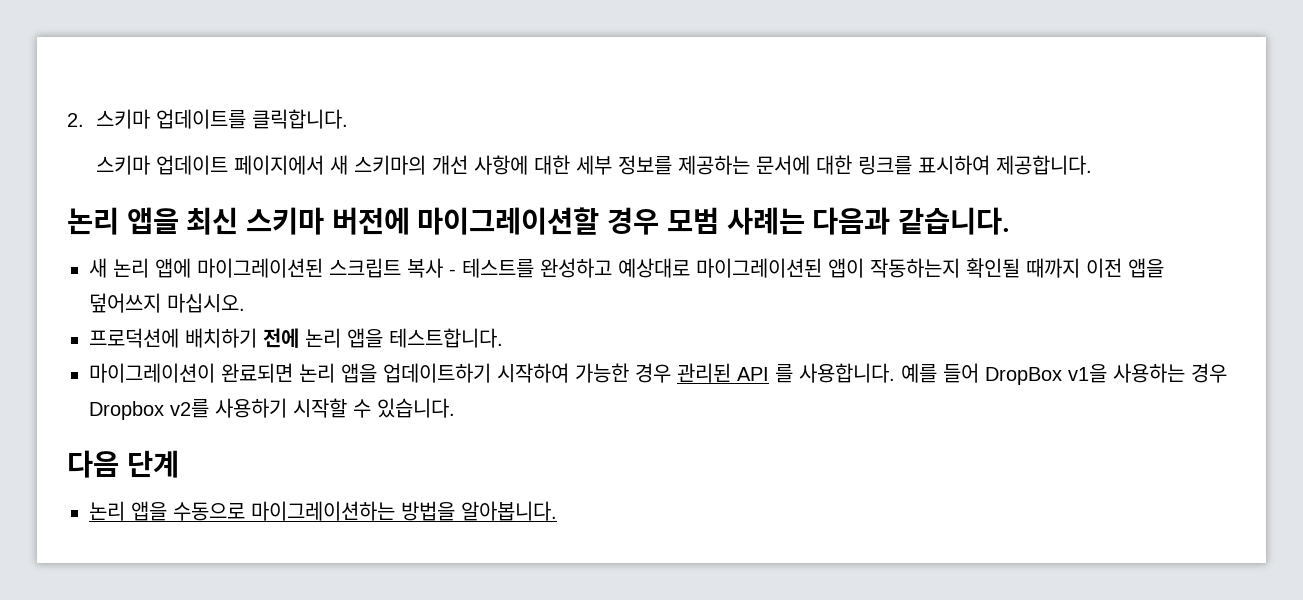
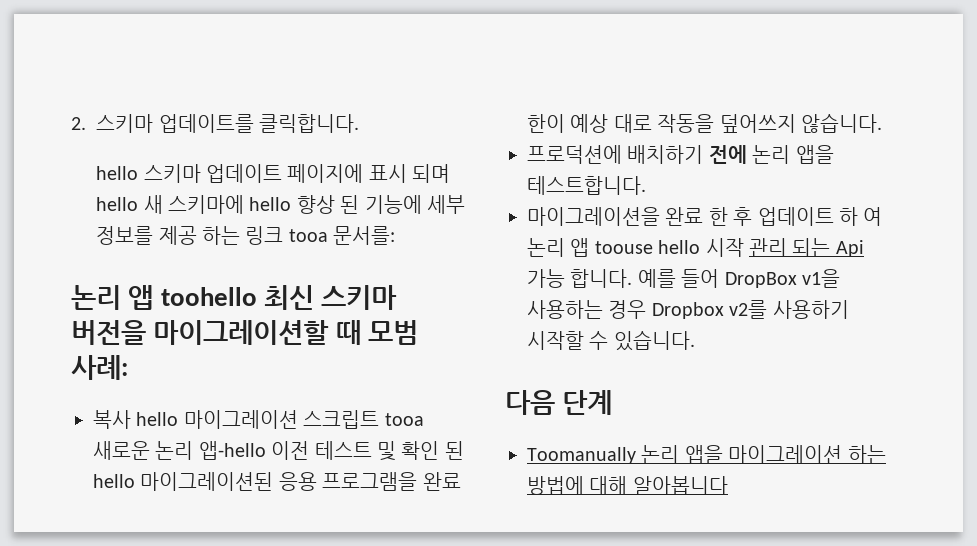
- 스키마 업데이트 페이지에서 새 스키마의 개선 사항에 대한 세부 정보를 제공하는 문서에 대한 링크를 표시하여 제공합니다.
- 논리 앱을 최신 스키마 버전에 마이그레이션할 경우 모범 사례는 다음과 같습니다.
- 새 논리 앱에 마이그레이션된 스크립트 복사 - 테스트를 완성하고 예상대로 마이그레이션된 앱이 작동하는지 확인될 때까지 이전 앱을 덮어쓰지 마십시오.
+ hello 스키마 업데이트 페이지에 표시 되며 hello 새 스키마에 hello 향상 된 기능에 세부 정보를 제공 하는 링크 tooa 문서를:
+ 논리 앱 toohello 최신 스키마 버전을 마이그레이션할 때 모범 사례:
+ 복사 hello 마이그레이션 스크립트 tooa 새로운 논리 앱-hello 이전 테스트 및 확인 된 hello 마이그레이션된 응용 프로그램을 완료 한이 예상 대로 작동을 덮어쓰지 않습니다.
- 마이그레이션이 완료되면 논리 앱을 업데이트하기 시작하여 가능한 경우 관리된 API 를 사용합니다.
+ 마이그레이션을 완료 한 후 업데이트 하 여 논리 앱 toouse hello 시작 관리 되는 Api 가능 합니다.
- 논리 앱을 수동으로 마이그레이션하는 방법을 알아봅니다.
+ Toomanually 논리 앱을 마이그레이션 하는 방법에 대해 알아봅니다

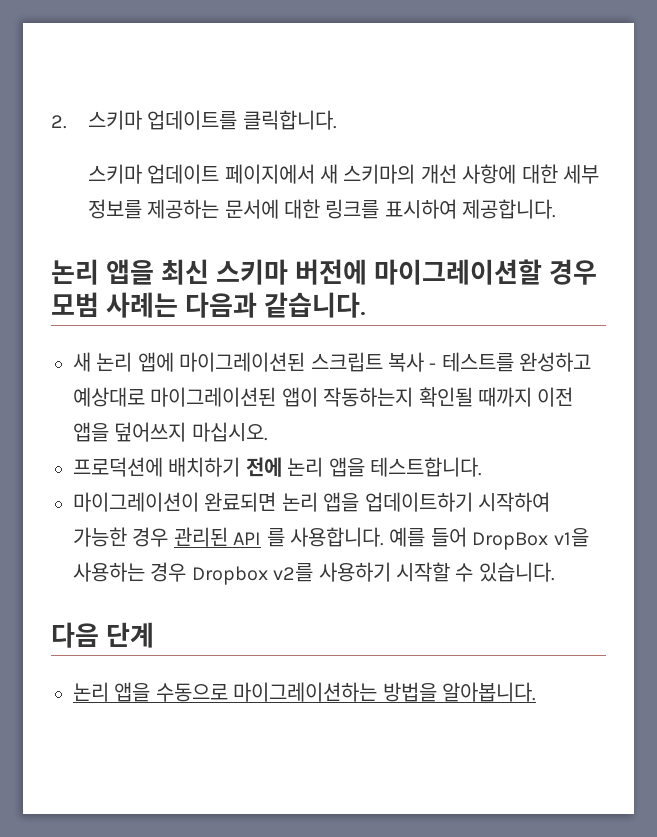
- hello 스키마 업데이트 페이지에 표시 되며 hello 새 스키마에 hello 향상 된 기능에 세부 정보를 제공 하는 링크 tooa 문서를:
- 논리 앱 toohello 최신 스키마 버전을 마이그레이션할 때 모범 사례:
- 복사 hello 마이그레이션 스크립트 tooa 새로운 논리 앱-hello 이전 테스트 및 확인 된 hello 마이그레이션된 응용 프로그램을 완료 한이 예상 대로 작동을 덮어쓰지 않습니다.
+ 스키마 업데이트 페이지에서 새 스키마의 개선 사항에 대한 세부 정보를 제공하는 문서에 대한 링크를 표시하여 제공합니다.
+ 논리 앱을 최신 스키마 버전에 마이그레이션할 경우 모범 사례는 다음과 같습니다.
+ 새 논리 앱에 마이그레이션된 스크립트 복사 - 테스트를 완성하고 예상대로 마이그레이션된 앱이 작동하는지 확인될 때까지 이전 앱을 덮어쓰지 마십시오.
- 마이그레이션을 완료 한 후 업데이트 하 여 논리 앱 toouse hello 시작 관리 되는 Api 가능 합니다.
+ 마이그레이션이 완료되면 논리 앱을 업데이트하기 시작하여 가능한 경우 관리된 API 를 사용합니다.
- Toomanually 논리 앱을 마이그레이션 하는 방법에 대해 알아봅니다
+ 논리 앱을 수동으로 마이그레이션하는 방법을 알아봅니다.

